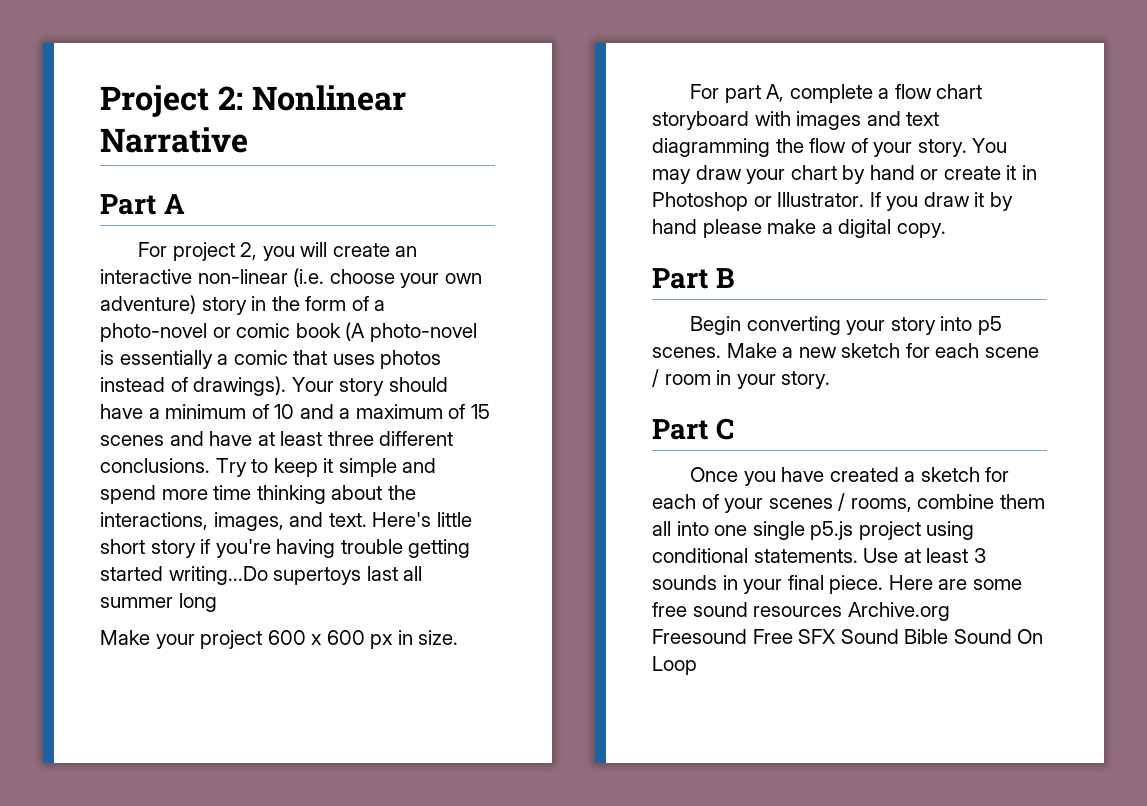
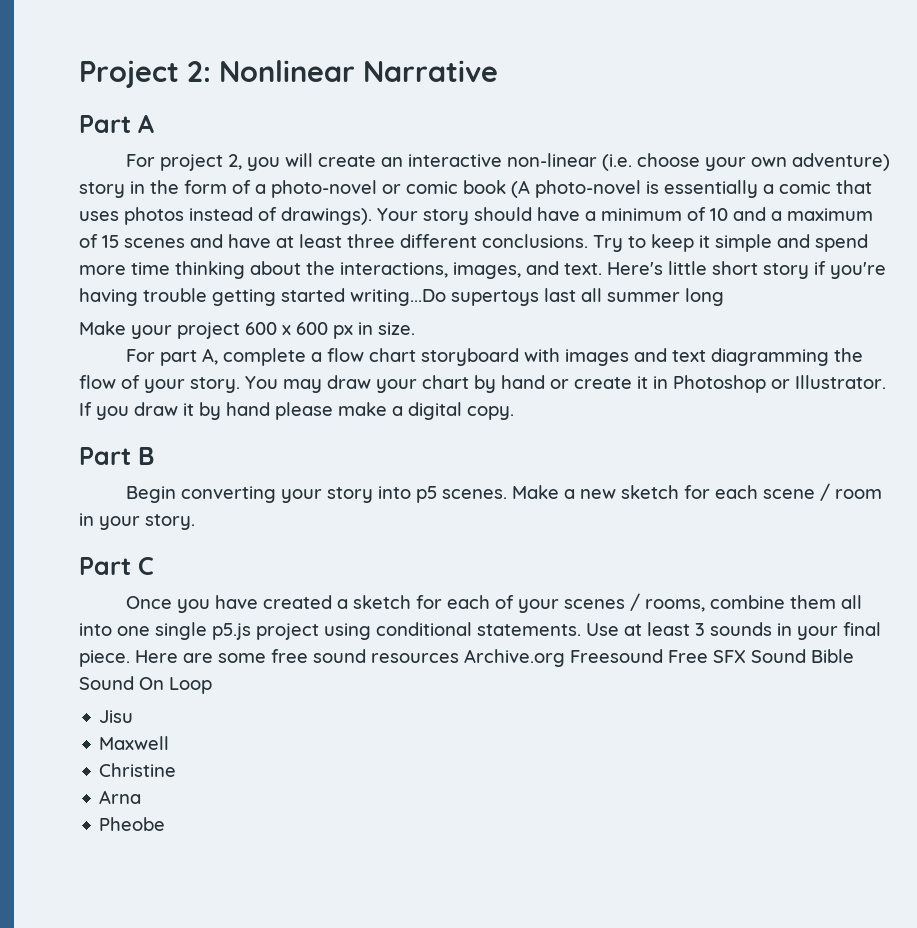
+ Jisu
+ Maxwell
+ Christine
+ Arna
+ Pheobe

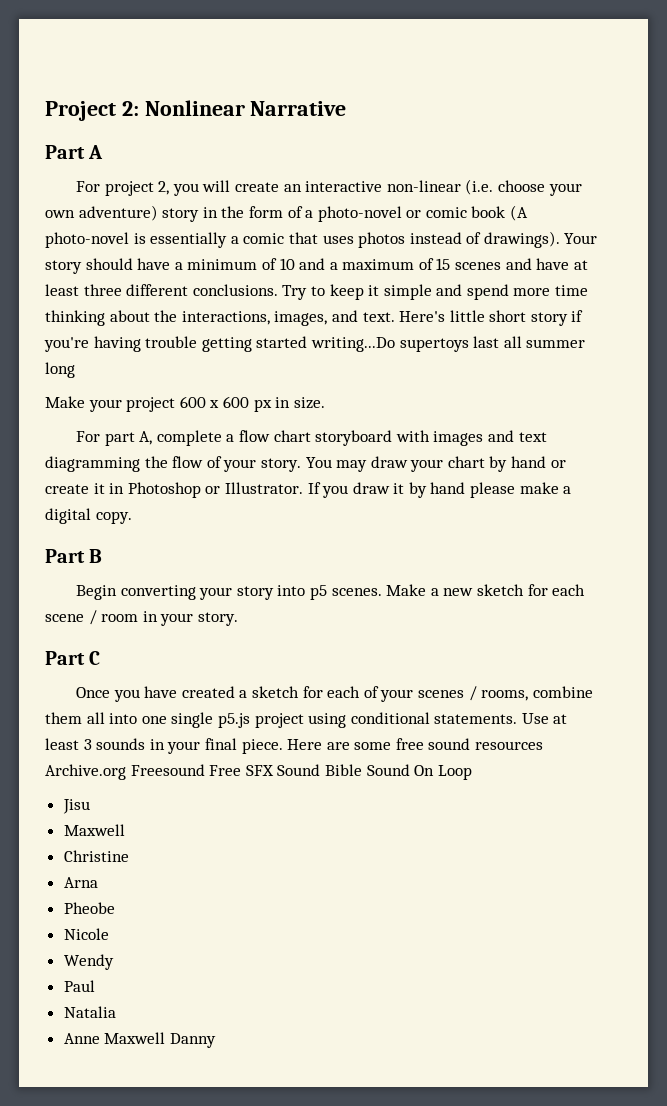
+ Nicole
+ Wendy
+ Paul
+ Natalia
+ Anne Maxwell Danny

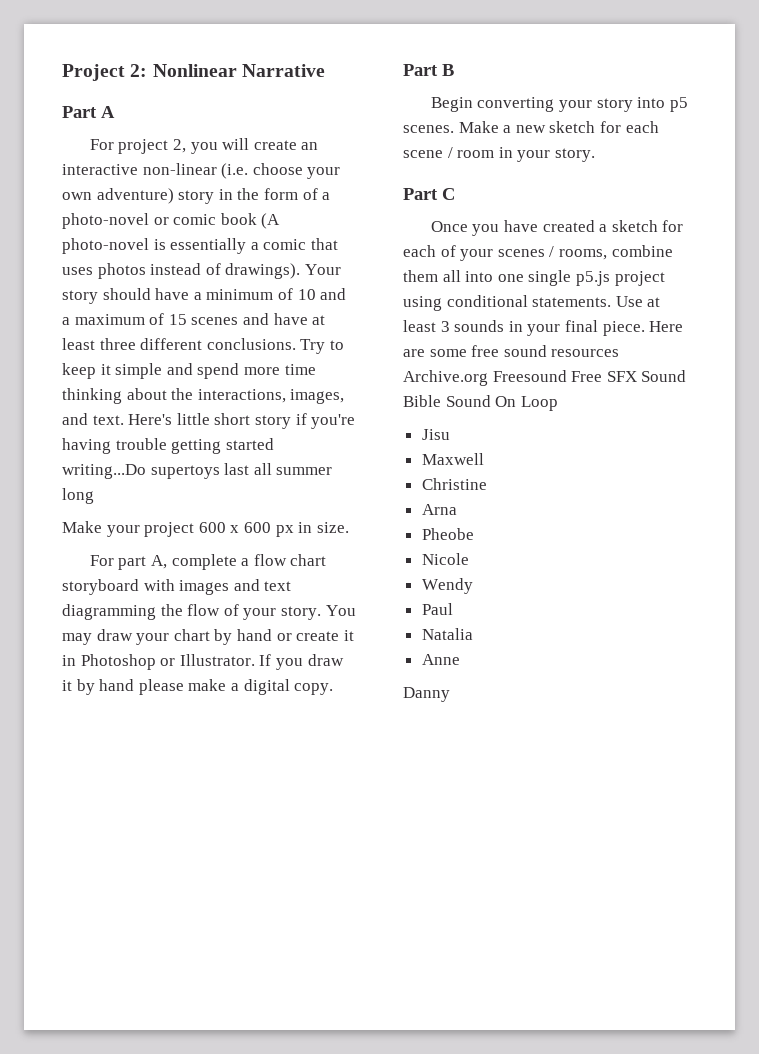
- Anne Maxwell Danny
+ Anne
+ Danny

